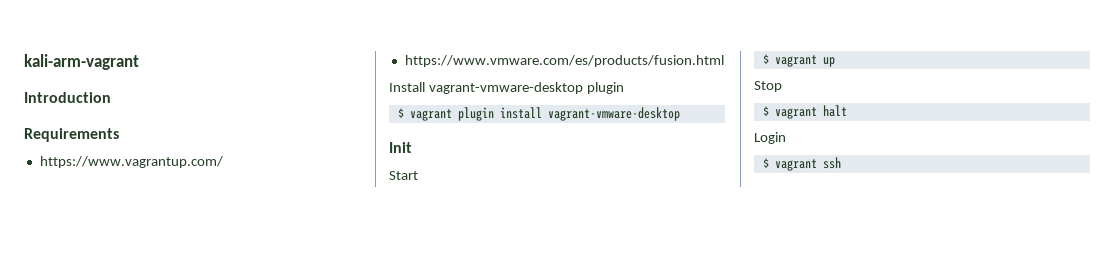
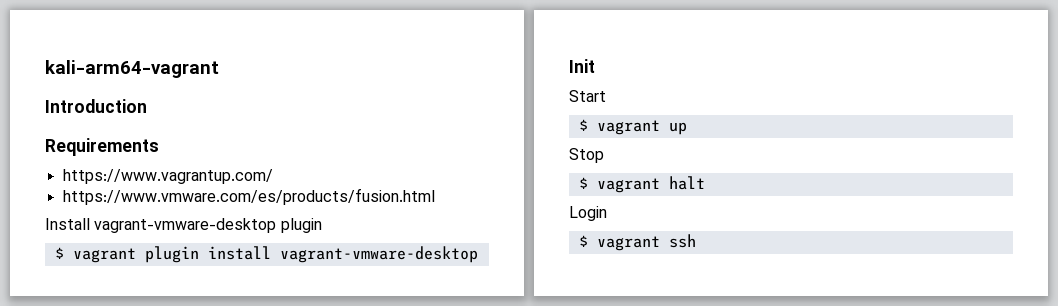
- kali-arm-vagrant
+ kali-arm64-vagrant

